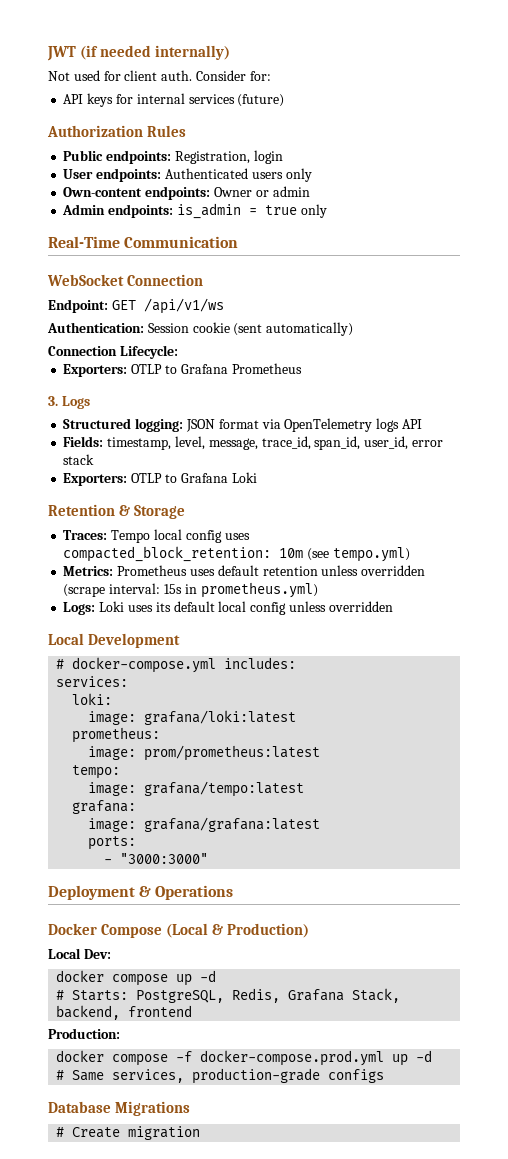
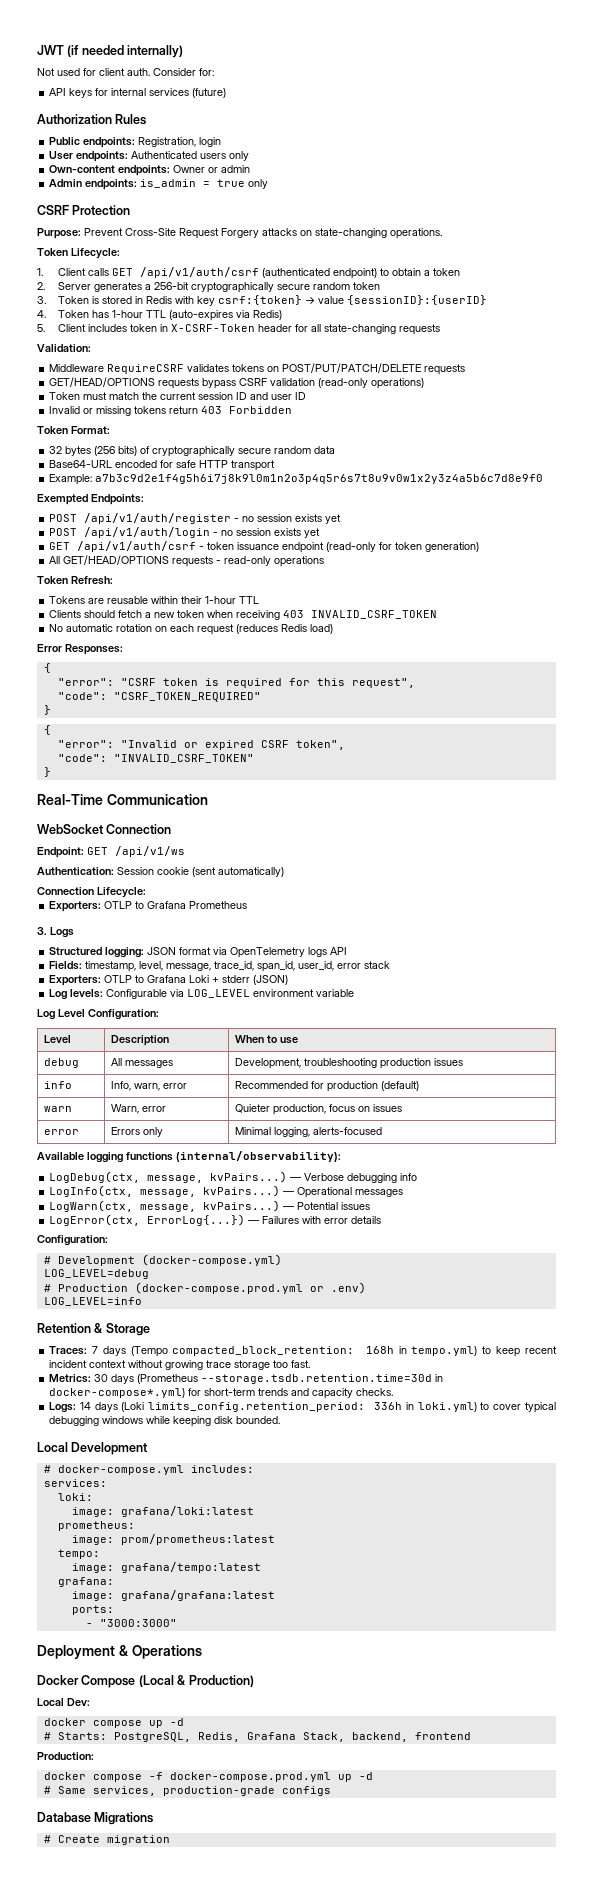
+ CSRF Protection
+ Purpose: Prevent Cross-Site Request Forgery attacks on state-changing operations.
+ Token Lifecycle:
+ 1. Client calls GET /api/v1/auth/csrf (authenticated endpoint) to obtain a token
+ 2. Server generates a 256-bit cryptographically secure random token
+ 3. Token is stored in Redis with key csrf:{token} → value {sessionID}:{userID}
+ 4. Token has 1-hour TTL (auto-expires via Redis)
+ 5. Client includes token in X-CSRF-Token header for all state-changing requests
+ Validation:
+ Middleware RequireCSRF validates tokens on POST/PUT/PATCH/DELETE requests
+ GET/HEAD/OPTIONS requests bypass CSRF validation (read-only operations)
+ Token must match the current session ID and user ID
+ Invalid or missing tokens return 403 Forbidden
+ Token Format:
+ 32 bytes (256 bits) of cryptographically secure random data
+ Base64-URL encoded for safe HTTP transport
+ Example: a7b3c9d2e1f4g5h6i7j8k9l0m1n2o3p4q5r6s7t8u9v0w1x2y3z4a5b6c7d8e9f0
+ Exempted Endpoints:
+ POST /api/v1/auth/register - no session exists yet
+ POST /api/v1/auth/login - no session exists yet
+ GET /api/v1/auth/csrf - token issuance endpoint (read-only for token generation)
+ All GET/HEAD/OPTIONS requests - read-only operations
+ Token Refresh:
+ Tokens are reusable within their 1-hour TTL
+ Clients should fetch a new token when receiving 403 INVALID_CSRF_TOKEN
+ No automatic rotation on each request (reduces Redis load)
+ Error Responses:
+ {
+ "error": "CSRF token is required for this request",
+ "code": "CSRF_TOKEN_REQUIRED"
+ }
+ {
+ "error": "Invalid or expired CSRF token",
+ "code": "INVALID_CSRF_TOKEN"
+ }
- Exporters: OTLP to Grafana Loki
+ Exporters: OTLP to Grafana Loki + stderr (JSON)
+ Log levels: Configurable via LOG_LEVEL environment variable
+ Log Level Configuration:
+ Level | Description | When to use
+ debug | All messages | Development, troubleshooting production issues
+ info | Info, warn, error | Recommended for production (default)
+ warn | Warn, error | Quieter production, focus on issues
+ error | Errors only | Minimal logging, alerts-focused
+ Available logging functions (internal/observability):
+ LogDebug(ctx, message, kvPairs...) — Verbose debugging info
+ LogInfo(ctx, message, kvPairs...) — Operational messages
+ LogWarn(ctx, message, kvPairs...) — Potential issues
+ LogError(ctx, ErrorLog{...}) — Failures with error details
+ Configuration:
+ # Development (docker-compose.yml)
+ LOG_LEVEL=debug
+ # Production (docker-compose.prod.yml or .env)
+ LOG_LEVEL=info
  Retention & Storage
- Traces: Tempo local config uses compacted_block_retention: 10m (see tempo.yml)
- Metrics: Prometheus uses default retention unless overridden (scrape interval: 15s in prometheus.yml)
- Logs: Loki uses its default local config unless overridden
+ Traces: 7 days (Tempo compacted_block_retention: 168h in tempo.yml) to keep recent incident context without growing trace storage too fast.
+ Metrics: 30 days (Prometheus --storage.tsdb.retention.time=30d in docker-compose*.yml) for short-term trends and capacity checks.
+ Logs: 14 days (Loki limits_config.retention_period: 336h in loki.yml) to cover typical debugging windows while keeping disk bounded.

